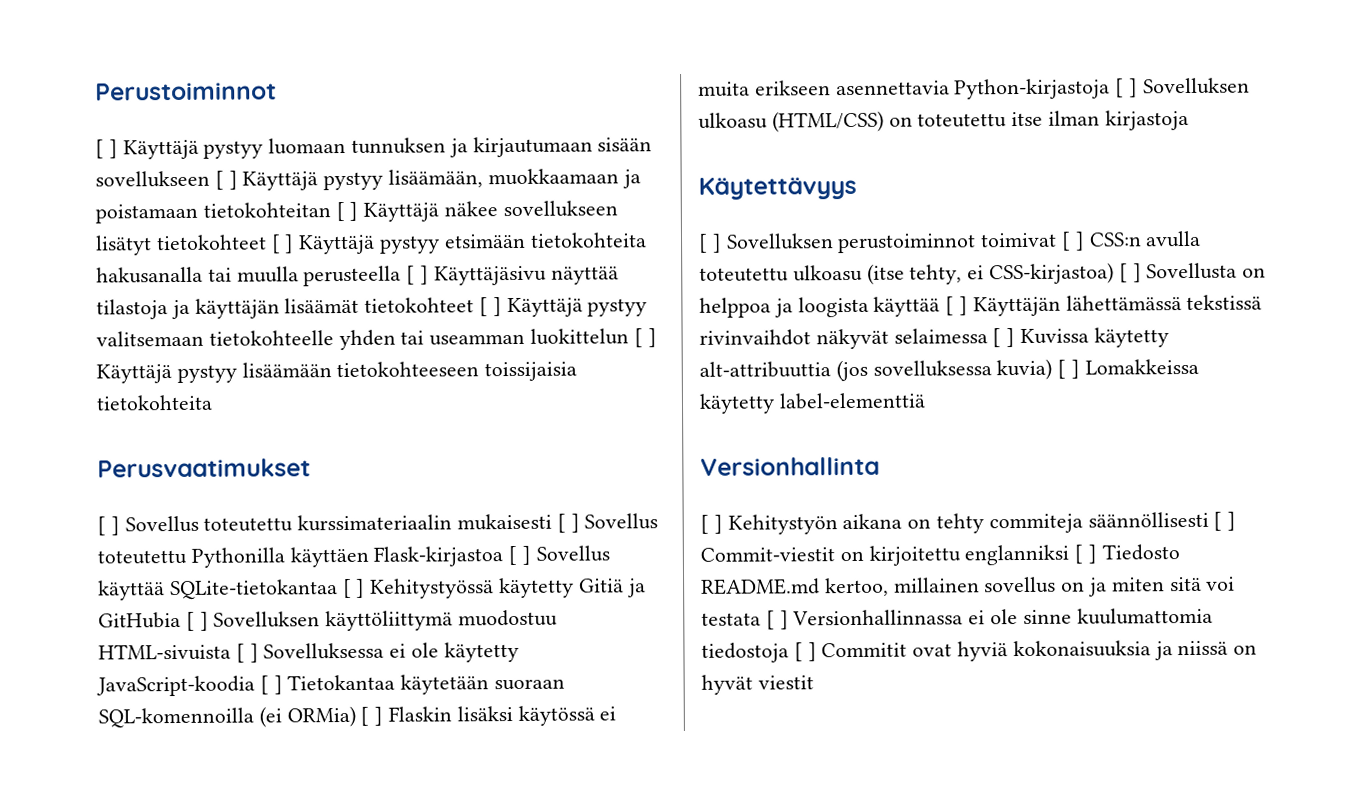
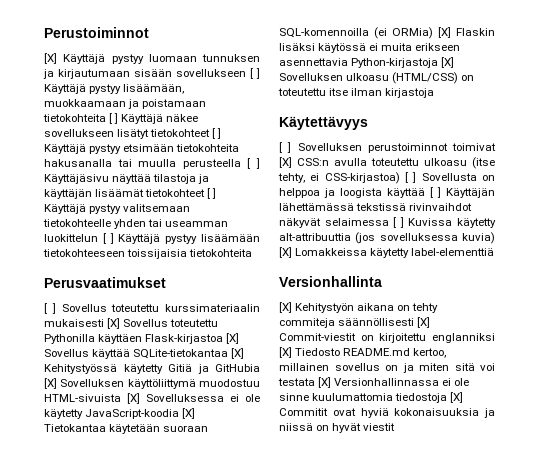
- [ ] Käyttäjä pystyy luomaan tunnuksen ja kirjautumaan sisään sovellukseen [ ] Käyttäjä pystyy lisäämään, muokkaamaan ja poistamaan tietokohteitan [ ] Käyttäjä näkee sovellukseen lisätyt tietokohteet [ ] Käyttäjä pystyy etsimään tietokohteita hakusanalla tai muulla perusteella [ ] Käyttäjäsivu näyttää tilastoja ja käyttäjän lisäämät tietokohteet [ ] Käyttäjä pystyy valitsemaan tietokohteelle yhden tai useamman luokittelun [ ] Käyttäjä pystyy lisäämään tietokohteeseen toissijaisia tietokohteita
+ [X] Käyttäjä pystyy luomaan tunnuksen ja kirjautumaan sisään sovellukseen [ ] Käyttäjä pystyy lisäämään, muokkaamaan ja poistamaan tietokohteita [ ] Käyttäjä näkee sovellukseen lisätyt tietokohteet [ ] Käyttäjä pystyy etsimään tietokohteita hakusanalla tai muulla perusteella [ ] Käyttäjäsivu näyttää tilastoja ja käyttäjän lisäämät tietokohteet [ ] Käyttäjä pystyy valitsemaan tietokohteelle yhden tai useamman luokittelun [ ] Käyttäjä pystyy lisäämään tietokohteeseen toissijaisia tietokohteita
- [ ] Sovellus toteutettu kurssimateriaalin mukaisesti [ ] Sovellus toteutettu Pythonilla käyttäen Flask-kirjastoa [ ] Sovellus käyttää SQLite-tietokantaa [ ] Kehitystyössä käytetty Gitiä ja GitHubia [ ] Sovelluksen käyttöliittymä muodostuu HTML-sivuista [ ] Sovelluksessa ei ole käytetty JavaScript-koodia [ ] Tietokantaa käytetään suoraan SQL-komennoilla (ei ORMia) [ ] Flaskin lisäksi käytössä ei muita erikseen asennettavia Python-kirjastoja [ ] Sovelluksen ulkoasu (HTML/CSS) on toteutettu itse ilman kirjastoja
+ [ ] Sovellus toteutettu kurssimateriaalin mukaisesti [X] Sovellus toteutettu Pythonilla käyttäen Flask-kirjastoa [X] Sovellus käyttää SQLite-tietokantaa [X] Kehitystyössä käytetty Gitiä ja GitHubia [X] Sovelluksen käyttöliittymä muodostuu HTML-sivuista [X] Sovelluksessa ei ole käytetty JavaScript-koodia [X] Tietokantaa käytetään suoraan SQL-komennoilla (ei ORMia) [X] Flaskin lisäksi käytössä ei muita erikseen asennettavia Python-kirjastoja [X] Sovelluksen ulkoasu (HTML/CSS) on toteutettu itse ilman kirjastoja
- [ ] Sovelluksen perustoiminnot toimivat [ ] CSS:n avulla toteutettu ulkoasu (itse tehty, ei CSS-kirjastoa) [ ] Sovellusta on helppoa ja loogista käyttää [ ] Käyttäjän lähettämässä tekstissä rivinvaihdot näkyvät selaimessa [ ] Kuvissa käytetty alt-attribuuttia (jos sovelluksessa kuvia) [ ] Lomakkeissa käytetty label-elementtiä
+ [ ] Sovelluksen perustoiminnot toimivat [X] CSS:n avulla toteutettu ulkoasu (itse tehty, ei CSS-kirjastoa) [ ] Sovellusta on helppoa ja loogista käyttää [ ] Käyttäjän lähettämässä tekstissä rivinvaihdot näkyvät selaimessa [ ] Kuvissa käytetty alt-attribuuttia (jos sovelluksessa kuvia) [X] Lomakkeissa käytetty label-elementtiä
- [ ] Kehitystyön aikana on tehty commiteja säännöllisesti [ ] Commit-viestit on kirjoitettu englanniksi [ ] Tiedosto README.md kertoo, millainen sovellus on ja miten sitä voi testata [ ] Versionhallinnassa ei ole sinne kuulumattomia tiedostoja [ ] Commitit ovat hyviä kokonaisuuksia ja niissä on hyvät viestit
+ [X] Kehitystyön aikana on tehty commiteja säännöllisesti [X] Commit-viestit on kirjoitettu englanniksi [X] Tiedosto README.md kertoo, millainen sovellus on ja miten sitä voi testata [X] Versionhallinnassa ei ole sinne kuulumattomia tiedostoja [X] Commitit ovat hyviä kokonaisuuksia ja niissä on hyvät viestit

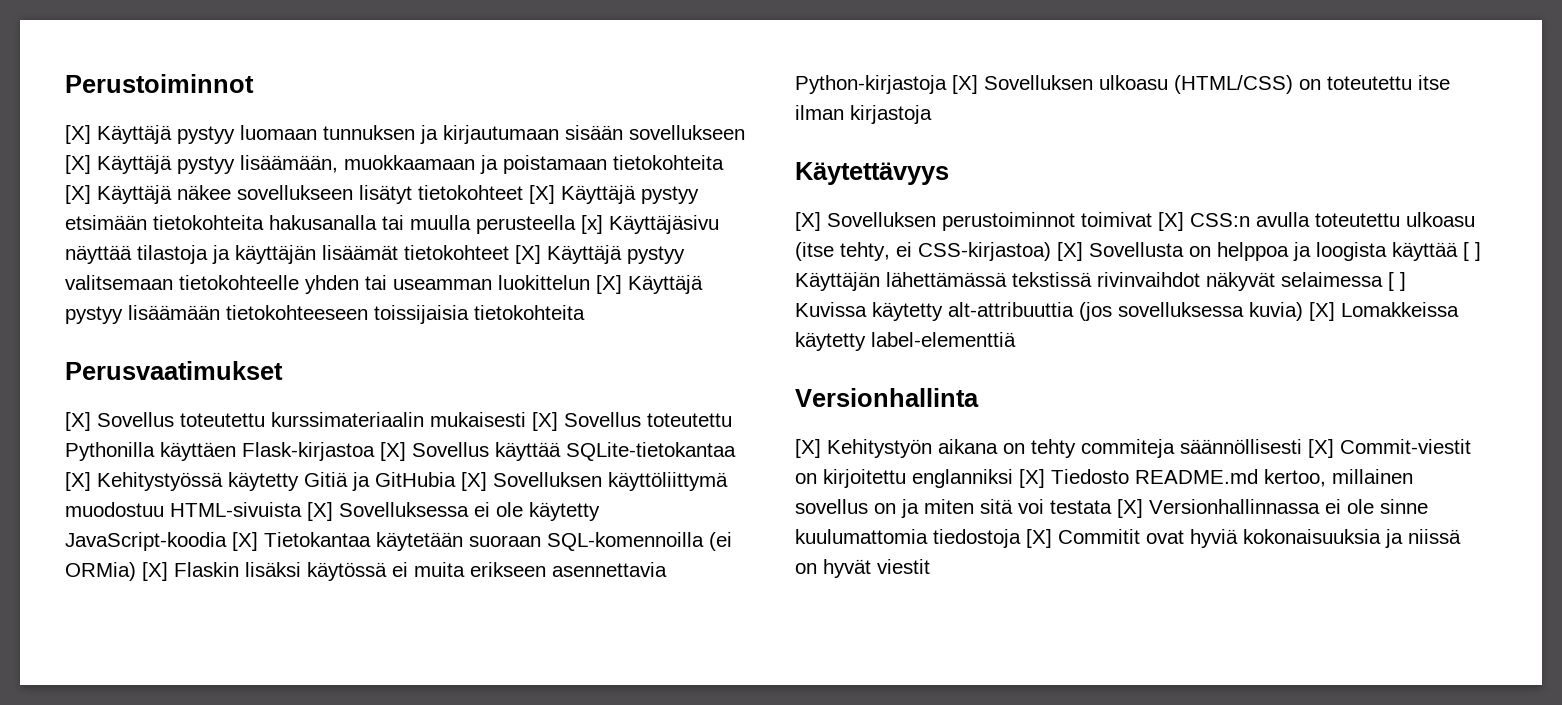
- [X] Käyttäjä pystyy luomaan tunnuksen ja kirjautumaan sisään sovellukseen [ ] Käyttäjä pystyy lisäämään, muokkaamaan ja poistamaan tietokohteita [ ] Käyttäjä näkee sovellukseen lisätyt tietokohteet [ ] Käyttäjä pystyy etsimään tietokohteita hakusanalla tai muulla perusteella [ ] Käyttäjäsivu näyttää tilastoja ja käyttäjän lisäämät tietokohteet [ ] Käyttäjä pystyy valitsemaan tietokohteelle yhden tai useamman luokittelun [ ] Käyttäjä pystyy lisäämään tietokohteeseen toissijaisia tietokohteita
+ [X] Käyttäjä pystyy luomaan tunnuksen ja kirjautumaan sisään sovellukseen [X] Käyttäjä pystyy lisäämään, muokkaamaan ja poistamaan tietokohteita [X] Käyttäjä näkee sovellukseen lisätyt tietokohteet [X] Käyttäjä pystyy etsimään tietokohteita hakusanalla tai muulla perusteella [x] Käyttäjäsivu näyttää tilastoja ja käyttäjän lisäämät tietokohteet [X] Käyttäjä pystyy valitsemaan tietokohteelle yhden tai useamman luokittelun [X] Käyttäjä pystyy lisäämään tietokohteeseen toissijaisia tietokohteita
- [ ] Sovellus toteutettu kurssimateriaalin mukaisesti [X] Sovellus toteutettu Pythonilla käyttäen Flask-kirjastoa [X] Sovellus käyttää SQLite-tietokantaa [X] Kehitystyössä käytetty Gitiä ja GitHubia [X] Sovelluksen käyttöliittymä muodostuu HTML-sivuista [X] Sovelluksessa ei ole käytetty JavaScript-koodia [X] Tietokantaa käytetään suoraan SQL-komennoilla (ei ORMia) [X] Flaskin lisäksi käytössä ei muita erikseen asennettavia Python-kirjastoja [X] Sovelluksen ulkoasu (HTML/CSS) on toteutettu itse ilman kirjastoja
+ [X] Sovellus toteutettu kurssimateriaalin mukaisesti [X] Sovellus toteutettu Pythonilla käyttäen Flask-kirjastoa [X] Sovellus käyttää SQLite-tietokantaa [X] Kehitystyössä käytetty Gitiä ja GitHubia [X] Sovelluksen käyttöliittymä muodostuu HTML-sivuista [X] Sovelluksessa ei ole käytetty JavaScript-koodia [X] Tietokantaa käytetään suoraan SQL-komennoilla (ei ORMia) [X] Flaskin lisäksi käytössä ei muita erikseen asennettavia Python-kirjastoja [X] Sovelluksen ulkoasu (HTML/CSS) on toteutettu itse ilman kirjastoja
- [ ] Sovelluksen perustoiminnot toimivat [X] CSS:n avulla toteutettu ulkoasu (itse tehty, ei CSS-kirjastoa) [ ] Sovellusta on helppoa ja loogista käyttää [ ] Käyttäjän lähettämässä tekstissä rivinvaihdot näkyvät selaimessa [ ] Kuvissa käytetty alt-attribuuttia (jos sovelluksessa kuvia) [X] Lomakkeissa käytetty label-elementtiä
+ [X] Sovelluksen perustoiminnot toimivat [X] CSS:n avulla toteutettu ulkoasu (itse tehty, ei CSS-kirjastoa) [X] Sovellusta on helppoa ja loogista käyttää [ ] Käyttäjän lähettämässä tekstissä rivinvaihdot näkyvät selaimessa [ ] Kuvissa käytetty alt-attribuuttia (jos sovelluksessa kuvia) [X] Lomakkeissa käytetty label-elementtiä

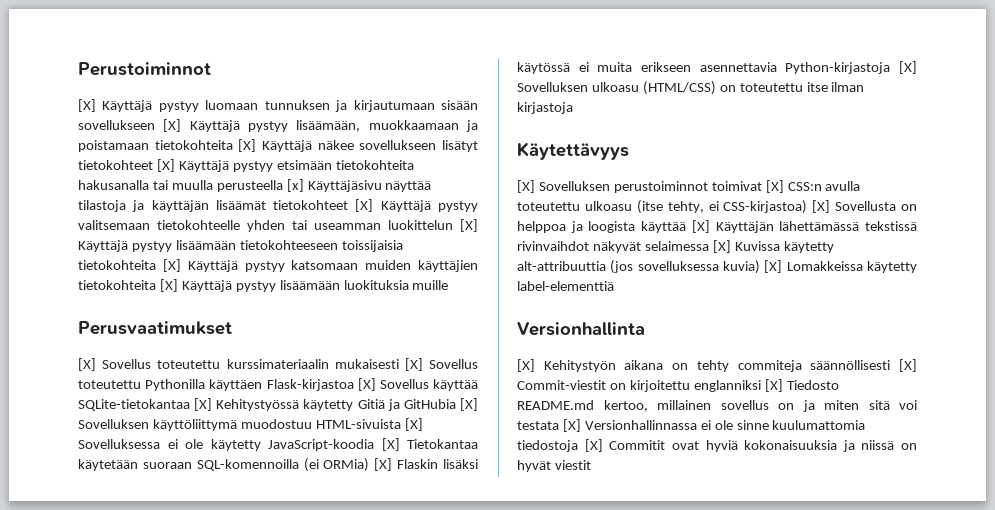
- [X] Käyttäjä pystyy luomaan tunnuksen ja kirjautumaan sisään sovellukseen [X] Käyttäjä pystyy lisäämään, muokkaamaan ja poistamaan tietokohteita [X] Käyttäjä näkee sovellukseen lisätyt tietokohteet [X] Käyttäjä pystyy etsimään tietokohteita hakusanalla tai muulla perusteella [x] Käyttäjäsivu näyttää tilastoja ja käyttäjän lisäämät tietokohteet [X] Käyttäjä pystyy valitsemaan tietokohteelle yhden tai useamman luokittelun [X] Käyttäjä pystyy lisäämään tietokohteeseen toissijaisia tietokohteita
+ [X] Käyttäjä pystyy luomaan tunnuksen ja kirjautumaan sisään sovellukseen [X] Käyttäjä pystyy lisäämään, muokkaamaan ja poistamaan tietokohteita [X] Käyttäjä näkee sovellukseen lisätyt tietokohteet [X] Käyttäjä pystyy etsimään tietokohteita hakusanalla tai muulla perusteella [x] Käyttäjäsivu näyttää tilastoja ja käyttäjän lisäämät tietokohteet [X] Käyttäjä pystyy valitsemaan tietokohteelle yhden tai useamman luokittelun [X] Käyttäjä pystyy lisäämään tietokohteeseen toissijaisia tietokohteita [X] Käyttäjä pystyy katsomaan muiden käyttäjien tietokohteita [X] Käyttäjä pystyy lisäämään luokituksia muille
- [X] Sovelluksen perustoiminnot toimivat [X] CSS:n avulla toteutettu ulkoasu (itse tehty, ei CSS-kirjastoa) [X] Sovellusta on helppoa ja loogista käyttää [ ] Käyttäjän lähettämässä tekstissä rivinvaihdot näkyvät selaimessa [ ] Kuvissa käytetty alt-attribuuttia (jos sovelluksessa kuvia) [X] Lomakkeissa käytetty label-elementtiä
+ [X] Sovelluksen perustoiminnot toimivat [X] CSS:n avulla toteutettu ulkoasu (itse tehty, ei CSS-kirjastoa) [X] Sovellusta on helppoa ja loogista käyttää [X] Käyttäjän lähettämässä tekstissä rivinvaihdot näkyvät selaimessa [X] Kuvissa käytetty alt-attribuuttia (jos sovelluksessa kuvia) [X] Lomakkeissa käytetty label-elementtiä

